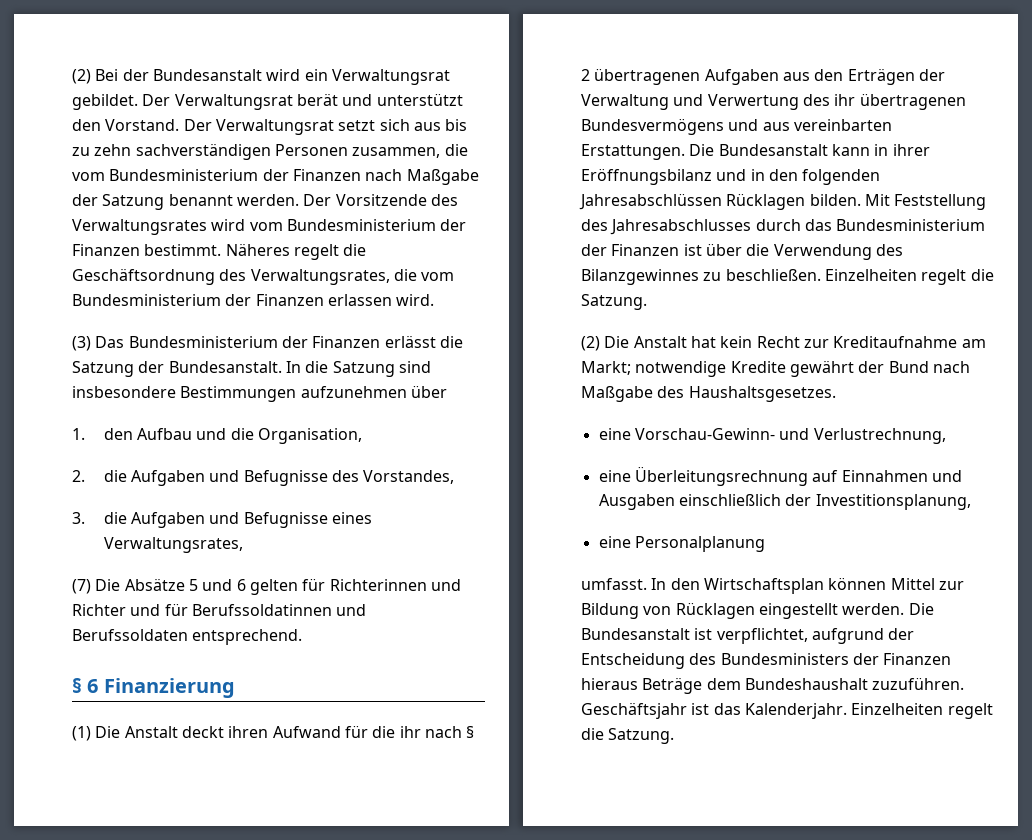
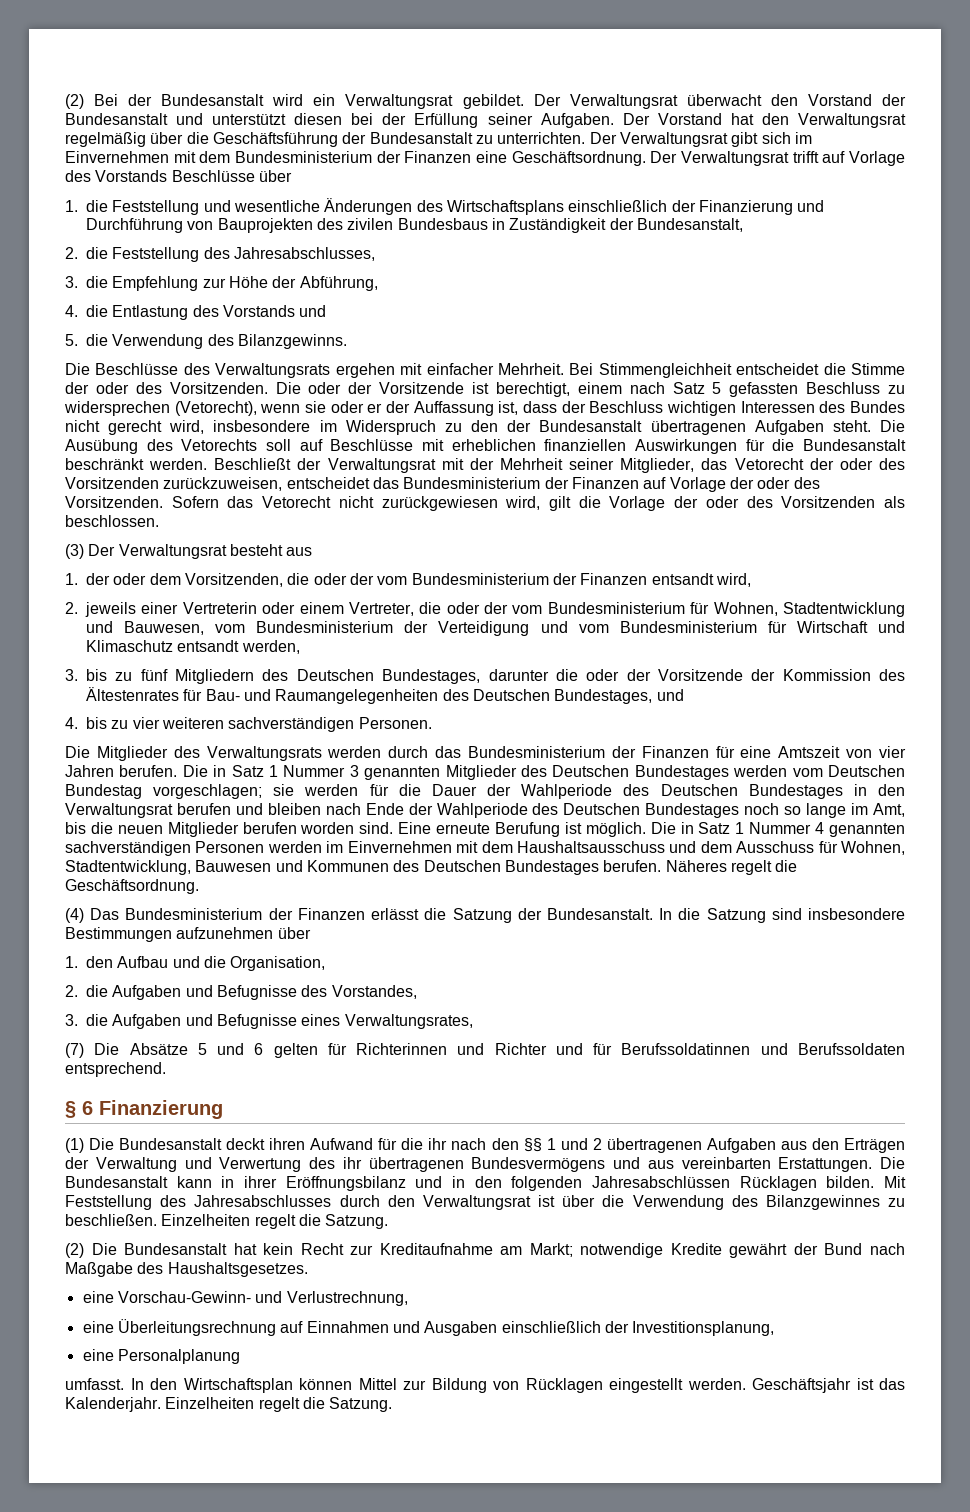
- Der Verwaltungsrat berät und unterstützt den Vorstand. Der Verwaltungsrat setzt sich aus bis zu zehn sachverständigen Personen zusammen, die vom Bundesministerium der Finanzen nach Maßgabe der Satzung benannt werden. Der Vorsitzende des Verwaltungsrates wird vom Bundesministerium der Finanzen bestimmt. Näheres regelt die Geschäftsordnung des Verwaltungsrates, die vom Bundesministerium der Finanzen erlassen wird.
- (3) Das Bundesministerium der Finanzen erlässt die Satzung der Bundesanstalt.
+ Der Verwaltungsrat überwacht den Vorstand der Bundesanstalt und unterstützt diesen bei der Erfüllung seiner Aufgaben. Der Vorstand hat den Verwaltungsrat regelmäßig über die Geschäftsführung der Bundesanstalt zu unterrichten. Der Verwaltungsrat gibt sich im Einvernehmen mit dem Bundesministerium der Finanzen eine Geschäftsordnung. Der Verwaltungsrat trifft auf Vorlage des Vorstands Beschlüsse über
+ 1. die Feststellung und wesentliche Änderungen des Wirtschaftsplans einschließlich der Finanzierung und Durchführung von Bauprojekten des zivilen Bundesbaus in Zuständigkeit der Bundesanstalt,
+ 2. die Feststellung des Jahresabschlusses,
+ 3. die Empfehlung zur Höhe der Abführung,
+ 4. die Entlastung des Vorstands und
+ 5. die Verwendung des Bilanzgewinns.
+ Die Beschlüsse des Verwaltungsrats ergehen mit einfacher Mehrheit. Bei Stimmengleichheit entscheidet die Stimme der oder des Vorsitzenden. Die oder der Vorsitzende ist berechtigt, einem nach Satz 5 gefassten Beschluss zu widersprechen (Vetorecht), wenn sie oder er der Auffassung ist, dass der Beschluss wichtigen Interessen des Bundes nicht gerecht wird, insbesondere im Widerspruch zu den der Bundesanstalt übertragenen Aufgaben steht. Die Ausübung des Vetorechts soll auf Beschlüsse mit erheblichen finanziellen Auswirkungen für die Bundesanstalt beschränkt werden. Beschließt der Verwaltungsrat mit der Mehrheit seiner Mitglieder, das Vetorecht der oder des Vorsitzenden zurückzuweisen, entscheidet das Bundesministerium der Finanzen auf Vorlage der oder des Vorsitzenden. Sofern das Vetorecht nicht zurückgewiesen wird, gilt die Vorlage der oder des Vorsitzenden als beschlossen.
+ (3) Der Verwaltungsrat besteht aus
+ 1. der oder dem Vorsitzenden, die oder der vom Bundesministerium der Finanzen entsandt wird,
+ 2. jeweils einer Vertreterin oder einem Vertreter, die oder der vom Bundesministerium für Wohnen, Stadtentwicklung und Bauwesen, vom Bundesministerium der Verteidigung und vom Bundesministerium für Wirtschaft und Klimaschutz entsandt werden,
+ 3. bis zu fünf Mitgliedern des Deutschen Bundestages, darunter die oder der Vorsitzende der Kommission des Ältestenrates für Bau- und Raumangelegenheiten des Deutschen Bundestages, und
+ 4. bis zu vier weiteren sachverständigen Personen.
+ Die Mitglieder des Verwaltungsrats werden durch das Bundesministerium der Finanzen für eine Amtszeit von vier Jahren berufen. Die in Satz 1 Nummer 3 genannten Mitglieder des Deutschen Bundestages werden vom Deutschen Bundestag vorgeschlagen; sie werden für die Dauer der Wahlperiode des Deutschen Bundestages in den Verwaltungsrat berufen und bleiben nach Ende der Wahlperiode des Deutschen Bundestages noch so lange im Amt, bis die neuen Mitglieder berufen worden sind. Eine erneute Berufung ist möglich. Die in Satz 1 Nummer 4 genannten sachverständigen Personen werden im Einvernehmen mit dem Haushaltsausschuss und dem Ausschuss für Wohnen, Stadtentwicklung, Bauwesen und Kommunen des Deutschen Bundestages berufen. Näheres regelt die Geschäftsordnung.
+ (4) Das Bundesministerium der Finanzen erlässt die Satzung der Bundesanstalt.
- (1) Die Anstalt deckt ihren Aufwand für die ihr nach § 2 übertragenen Aufgaben aus den Erträgen der Verwaltung und Verwertung des ihr übertragenen Bundesvermögens und aus vereinbarten Erstattungen.
+ (1) Die Bundesanstalt deckt ihren Aufwand für die ihr nach den §§ 1 und 2 übertragenen Aufgaben aus den Erträgen der Verwaltung und Verwertung des ihr übertragenen Bundesvermögens und aus vereinbarten Erstattungen.
- Mit Feststellung des Jahresabschlusses durch das Bundesministerium der Finanzen ist über die Verwendung des Bilanzgewinnes zu beschließen.
+ Mit Feststellung des Jahresabschlusses durch den Verwaltungsrat ist über die Verwendung des Bilanzgewinnes zu beschließen.
- (2) Die Anstalt hat kein Recht zur Kreditaufnahme am Markt; notwendige Kredite gewährt der Bund nach Maßgabe des Haushaltsgesetzes.
+ (2) Die Bundesanstalt hat kein Recht zur Kreditaufnahme am Markt; notwendige Kredite gewährt der Bund nach Maßgabe des Haushaltsgesetzes.
- Die Bundesanstalt ist verpflichtet, aufgrund der Entscheidung des Bundesministers der Finanzen hieraus Beträge dem Bundeshaushalt zuzuführen.

